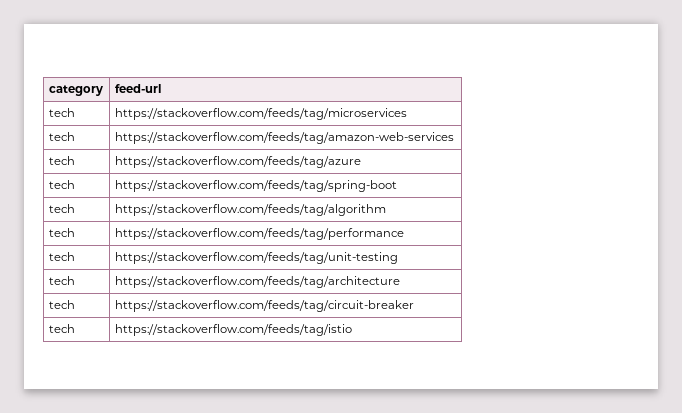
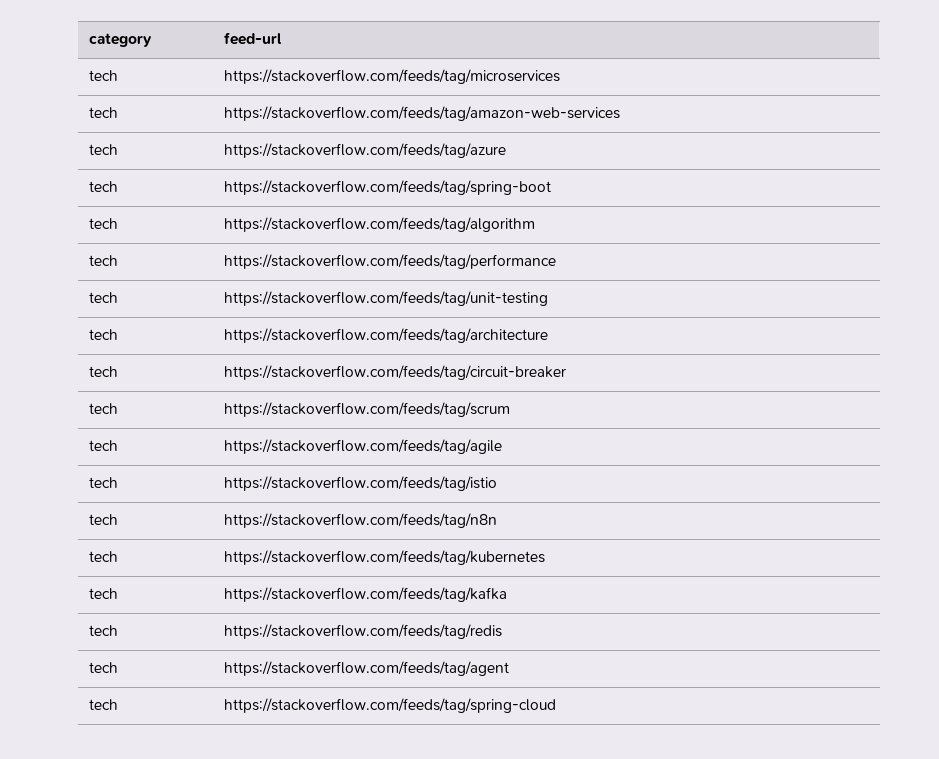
+ tech | https://stackoverflow.com/feeds/tag/scrum
+ tech | https://stackoverflow.com/feeds/tag/agile
  tech | https://stackoverflow.com/feeds/tag/istio
+ tech | https://stackoverflow.com/feeds/tag/n8n
+ tech | https://stackoverflow.com/feeds/tag/kubernetes
+ tech | https://stackoverflow.com/feeds/tag/kafka
+ tech | https://stackoverflow.com/feeds/tag/redis
+ tech | https://stackoverflow.com/feeds/tag/agent
+ tech | https://stackoverflow.com/feeds/tag/spring-cloud

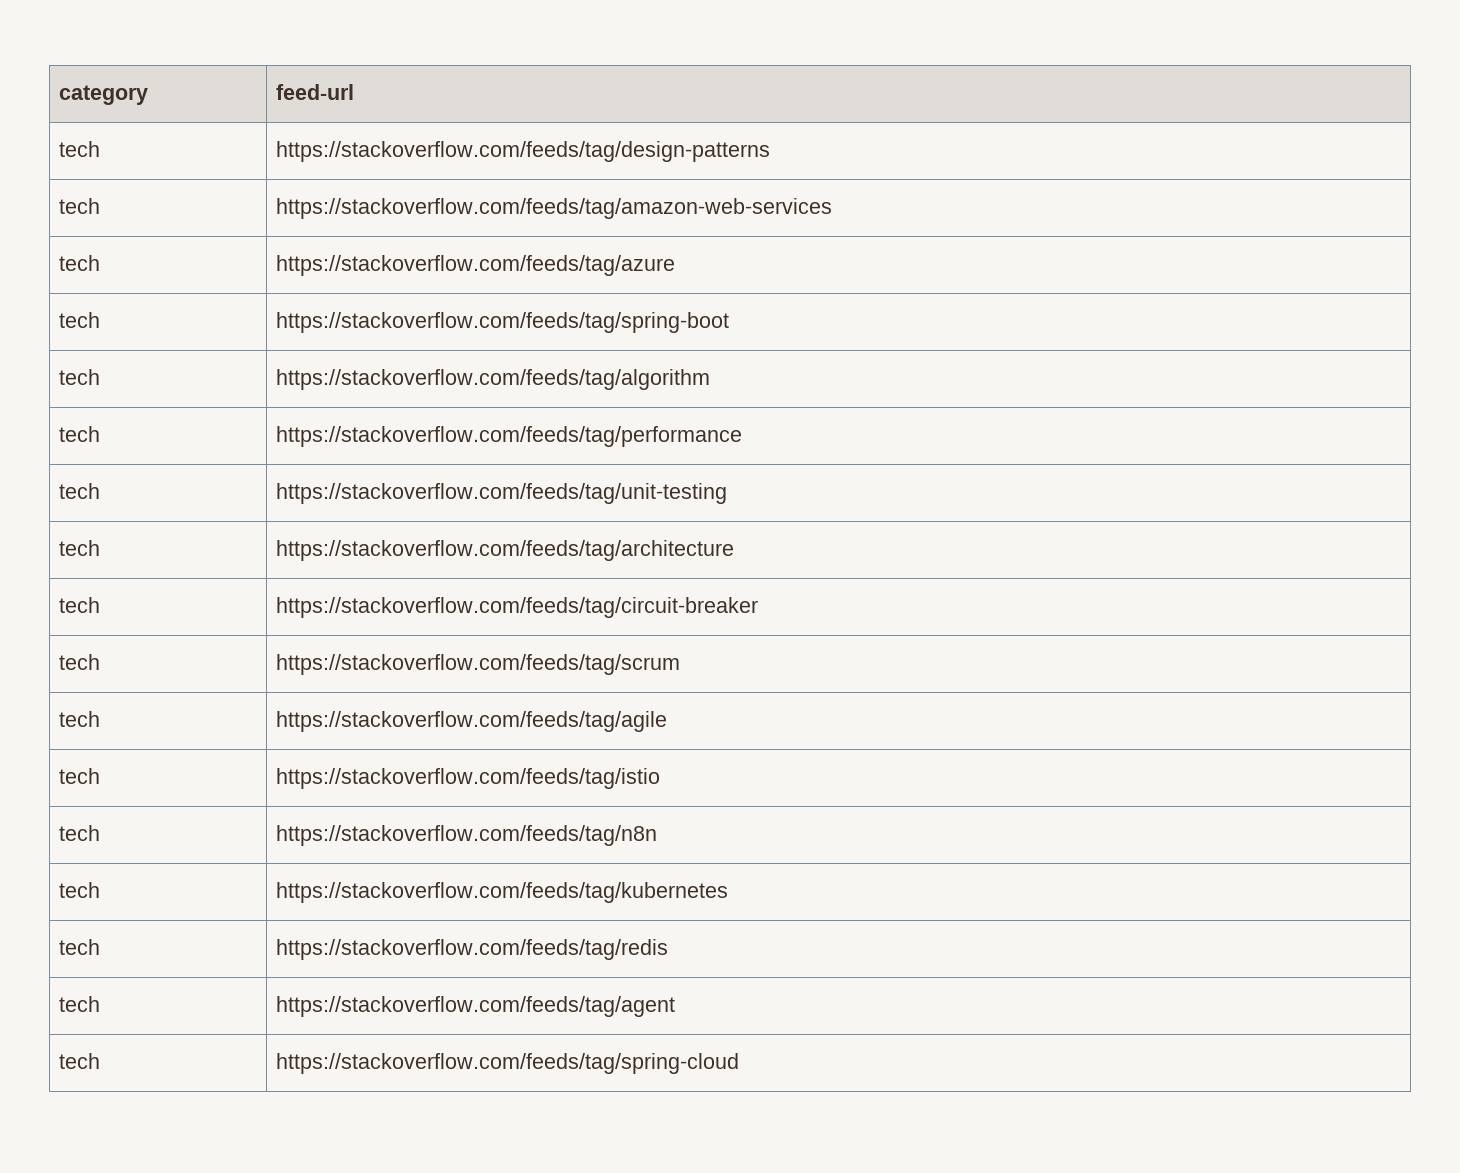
- tech | https://stackoverflow.com/feeds/tag/microservices
+ tech | https://stackoverflow.com/feeds/tag/design-patterns
- tech | https://stackoverflow.com/feeds/tag/kafka

